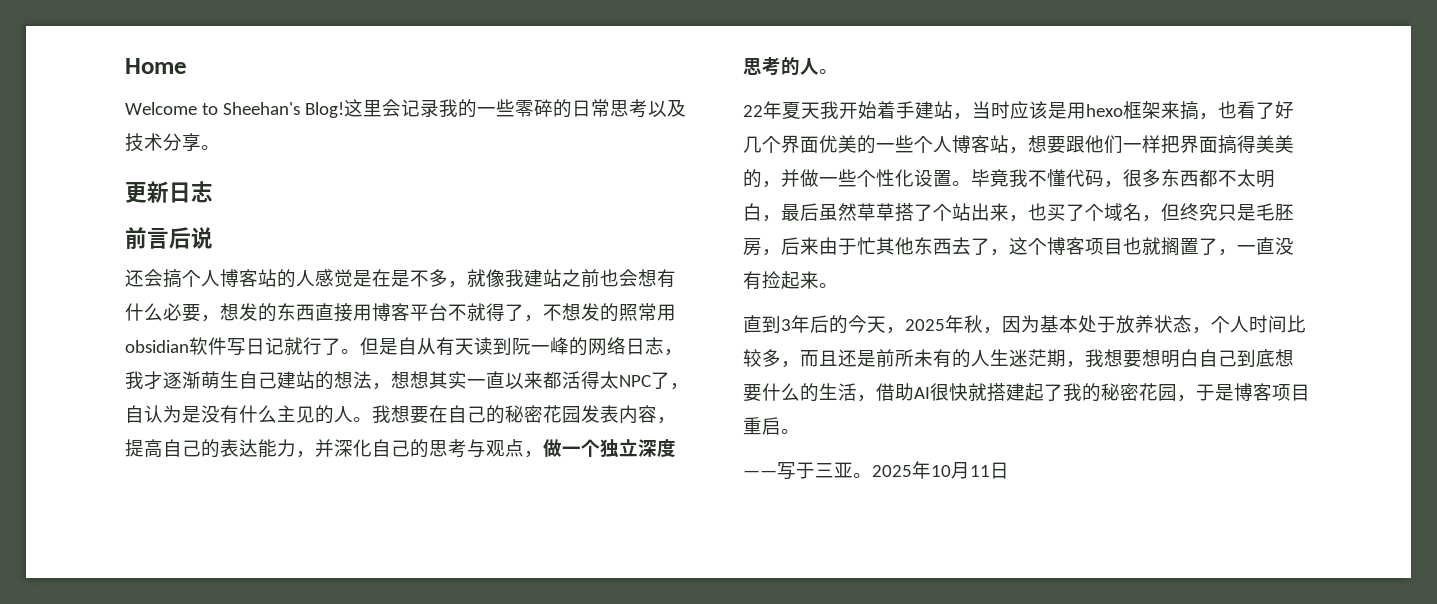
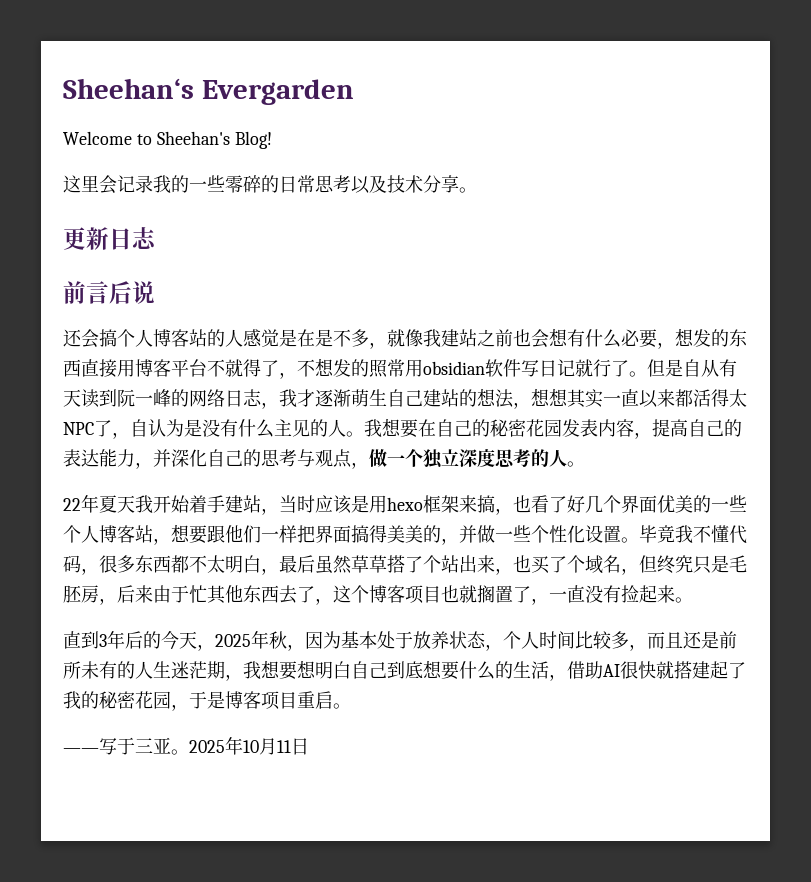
- Home
+ Sheehan‘s Evergarden
- Welcome to Sheehan's Blog!这里会记录我的一些零碎的日常思考以及技术分享。
+ Welcome to Sheehan's Blog!
+ 这里会记录我的一些零碎的日常思考以及技术分享。

